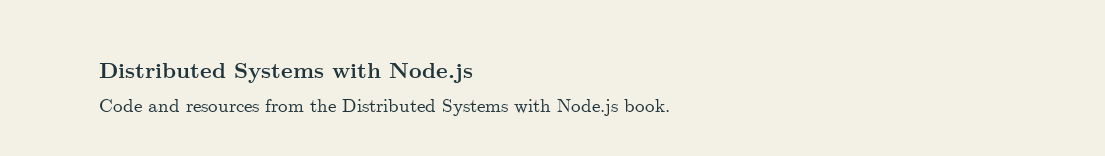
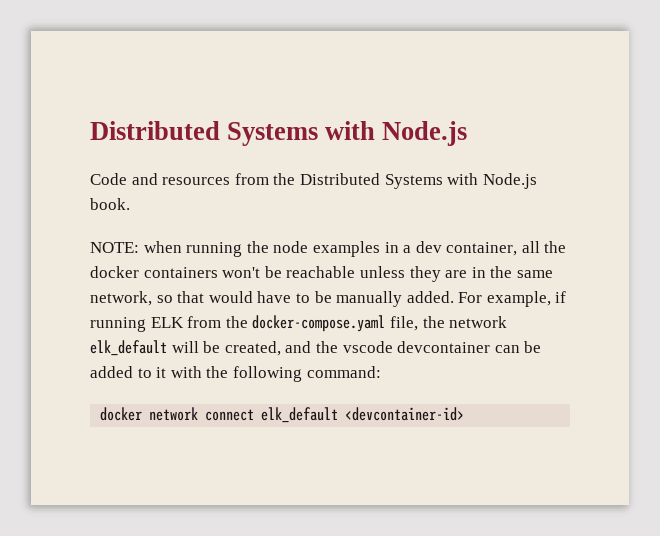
+ NOTE: when running the node examples in a dev container, all the docker containers won't be reachable unless they are in the same network, so that would have to be manually added. For example, if running ELK from the docker-compose.yaml file, the network elk_default will be created, and the vscode devcontainer can be added to it with the following command:
+ docker network connect elk_default <devcontainer-id>

